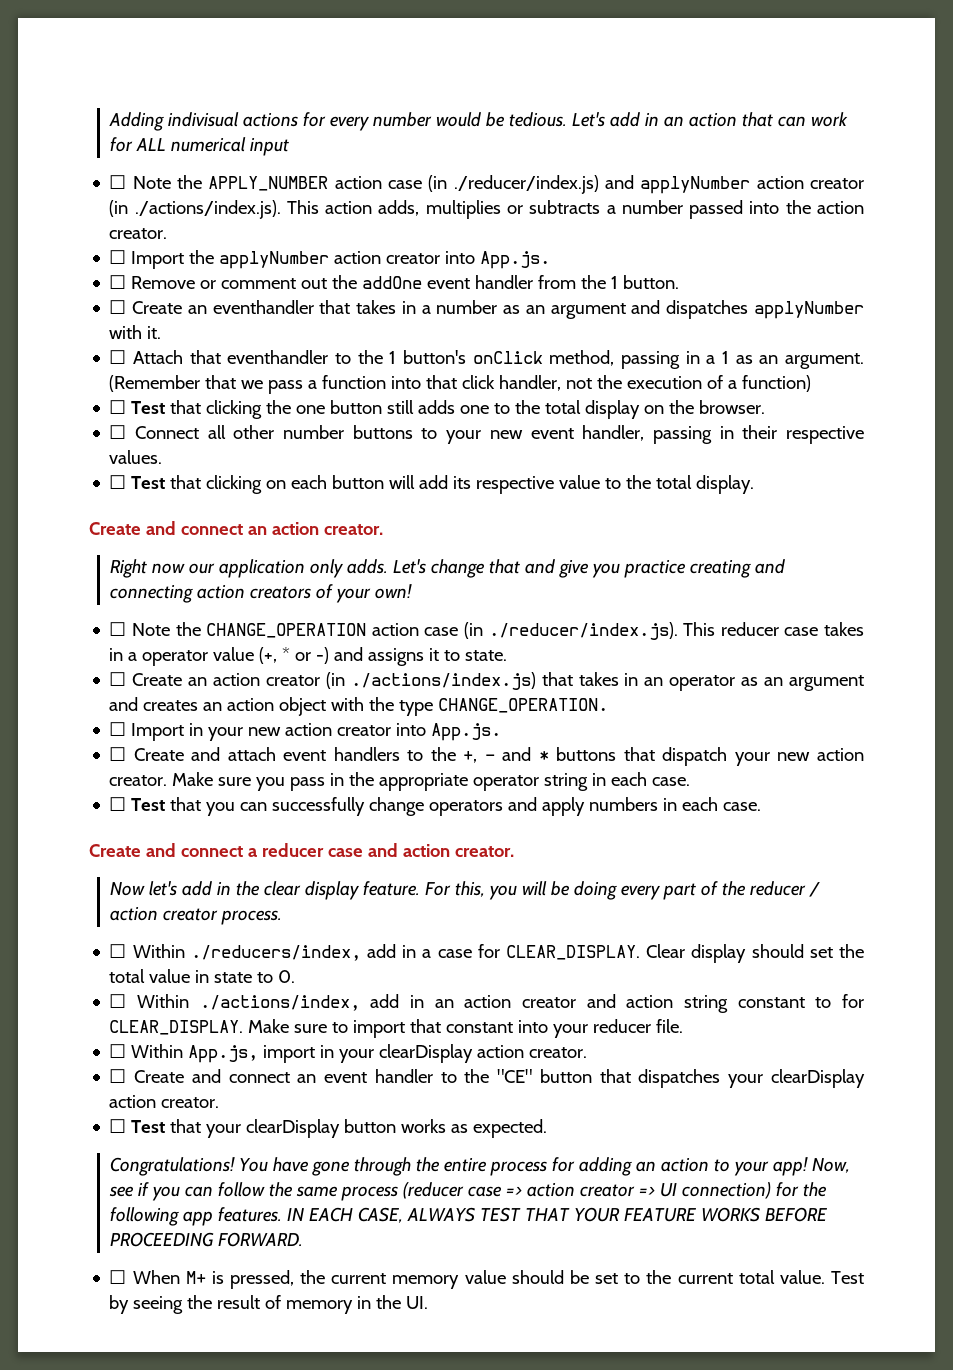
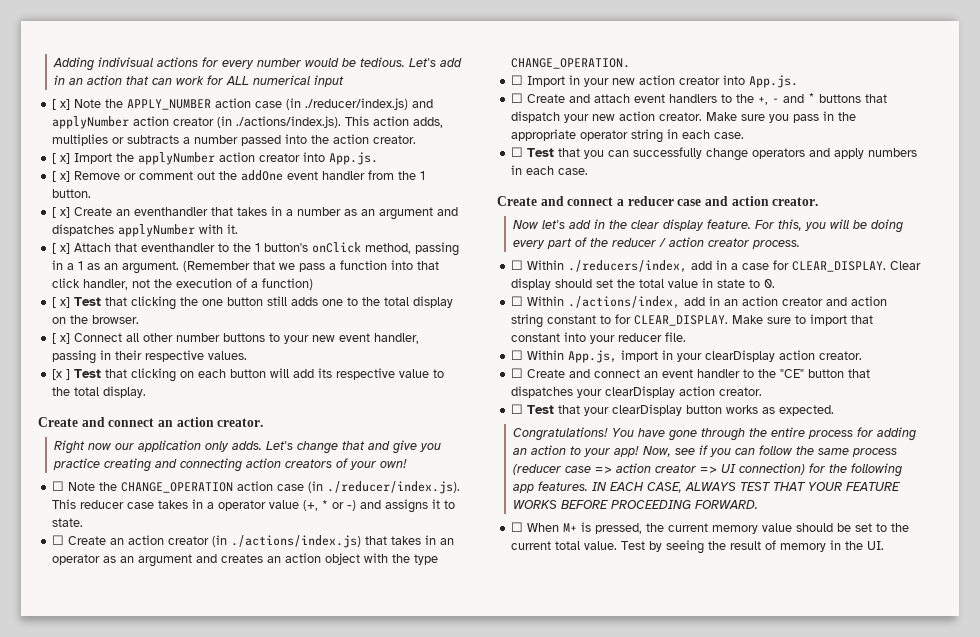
- ☐ Note the APPLY_NUMBER action case (in ./reducer/index.js) and applyNumber action creator (in ./actions/index.js). This action adds, multiplies or subtracts a number passed into the action creator.
+ [ x] Note the APPLY_NUMBER action case (in ./reducer/index.js) and applyNumber action creator (in ./actions/index.js). This action adds, multiplies or subtracts a number passed into the action creator.
- ☐ Import the applyNumber action creator into App.js.
+ [ x] Import the applyNumber action creator into App.js.
- ☐ Remove or comment out the addOne event handler from the 1 button.
+ [ x] Remove or comment out the addOne event handler from the 1 button.
- ☐ Create an eventhandler that takes in a number as an argument and dispatches applyNumber with it.
+ [ x] Create an eventhandler that takes in a number as an argument and dispatches applyNumber with it.
- ☐ Attach that eventhandler to the 1 button's onClick method, passing in a 1 as an argument.
+ [ x] Attach that eventhandler to the 1 button's onClick method, passing in a 1 as an argument.
- ☐ Test that clicking the one button still adds one to the total display on the browser.
+ [ x] Test that clicking the one button still adds one to the total display on the browser.
- ☐ Connect all other number buttons to your new event handler, passing in their respective values.
+ [ x] Connect all other number buttons to your new event handler, passing in their respective values.
- ☐ Test that clicking on each button will add its respective value to the total display.
+ [x ] Test that clicking on each button will add its respective value to the total display.

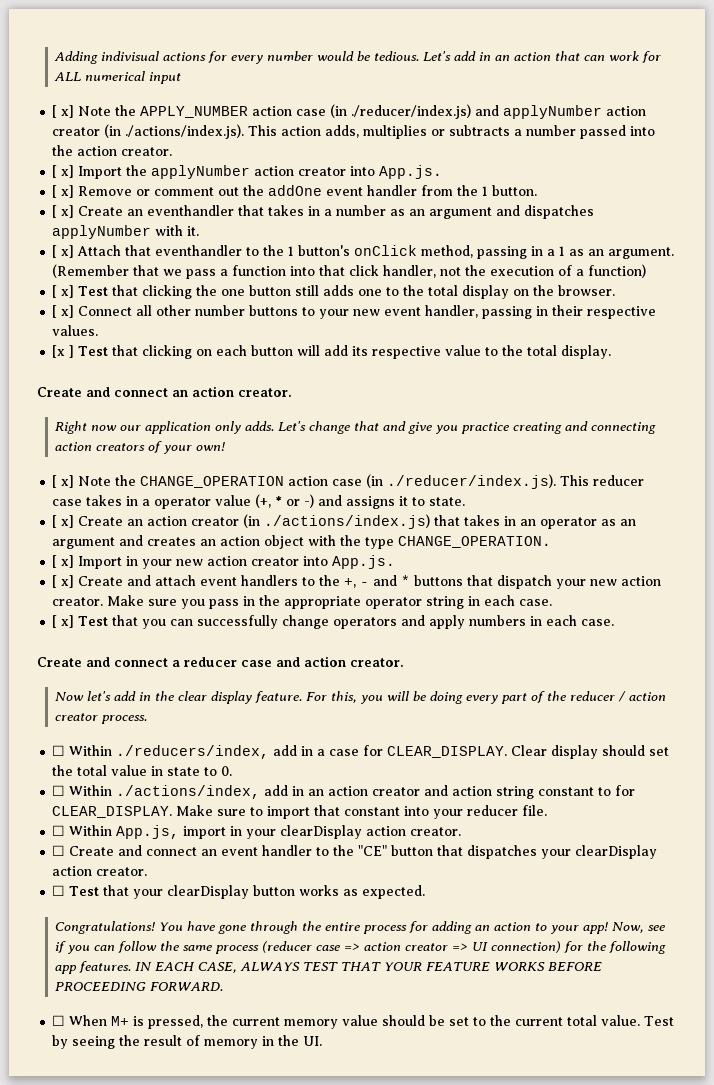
- ☐ Note the CHANGE_OPERATION action case (in ./reducer/index.js). This reducer case takes in a operator value (+, * or -) and assigns it to state.
+ [ x] Note the CHANGE_OPERATION action case (in ./reducer/index.js). This reducer case takes in a operator value (+, * or -) and assigns it to state.
- ☐ Create an action creator (in ./actions/index.js) that takes in an operator as an argument and creates an action object with the type CHANGE_OPERATION.
+ [ x] Create an action creator (in ./actions/index.js) that takes in an operator as an argument and creates an action object with the type CHANGE_OPERATION.
- ☐ Import in your new action creator into App.js.
+ [ x] Import in your new action creator into App.js.
- ☐ Create and attach event handlers to the +, - and * buttons that dispatch your new action creator.
+ [ x] Create and attach event handlers to the +, - and * buttons that dispatch your new action creator.
- ☐ Test that you can successfully change operators and apply numbers in each case.
+ [ x] Test that you can successfully change operators and apply numbers in each case.

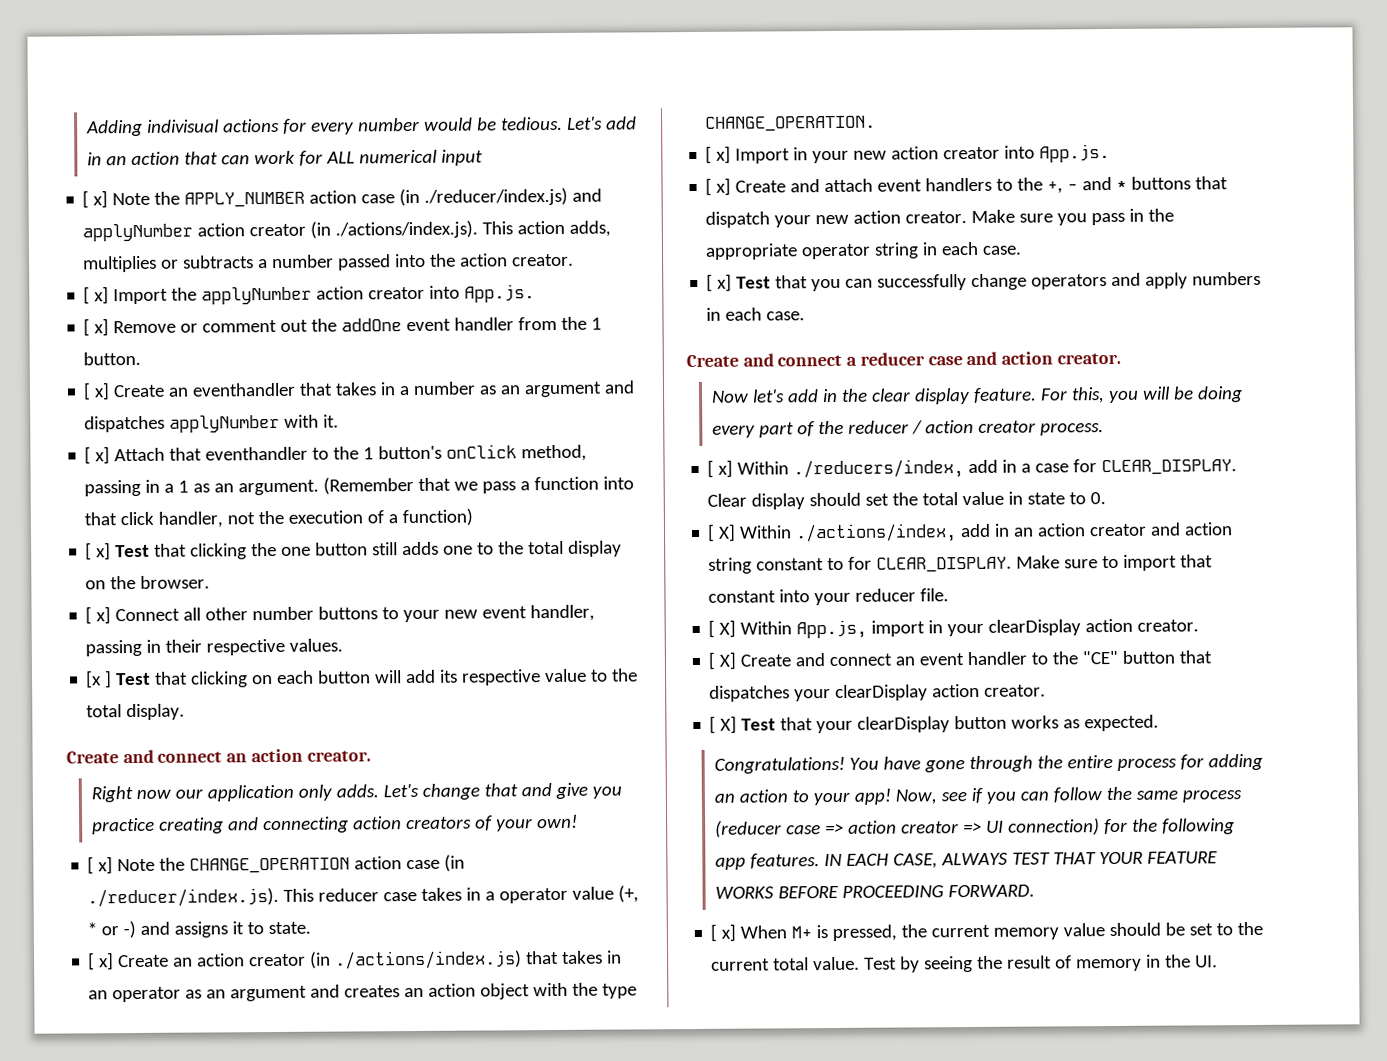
- ☐ Within ./reducers/index, add in a case for CLEAR_DISPLAY.
+ [ x] Within ./reducers/index, add in a case for CLEAR_DISPLAY.
- ☐ Within ./actions/index, add in an action creator and action string constant to for CLEAR_DISPLAY.
+ [ X] Within ./actions/index, add in an action creator and action string constant to for CLEAR_DISPLAY.
- ☐ Within App.js, import in your clearDisplay action creator.
+ [ X] Within App.js, import in your clearDisplay action creator.
- ☐ Create and connect an event handler to the "CE" button that dispatches your clearDisplay action creator.
+ [ X] Create and connect an event handler to the "CE" button that dispatches your clearDisplay action creator.
- ☐ Test that your clearDisplay button works as expected.
+ [ X] Test that your clearDisplay button works as expected.
- ☐ When M+ is pressed, the current memory value should be set to the current total value.
+ [ x] When M+ is pressed, the current memory value should be set to the current total value.

